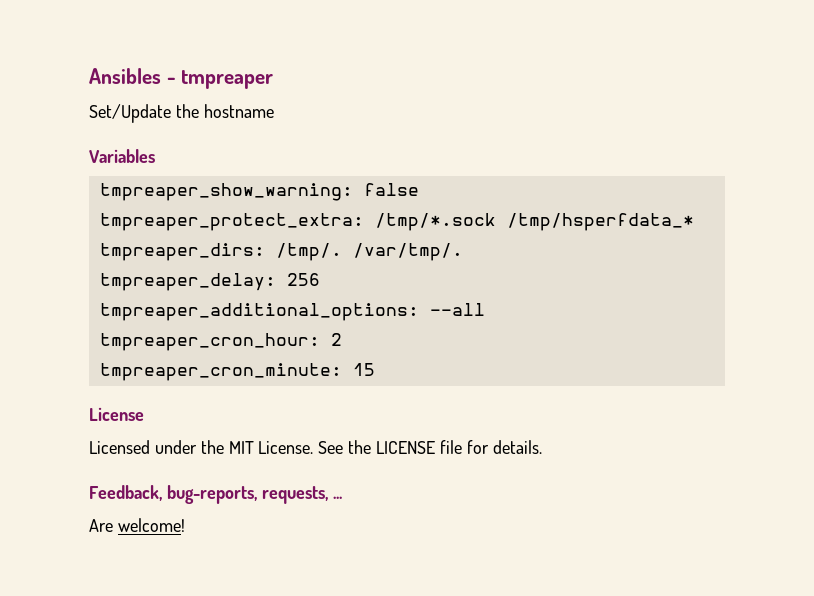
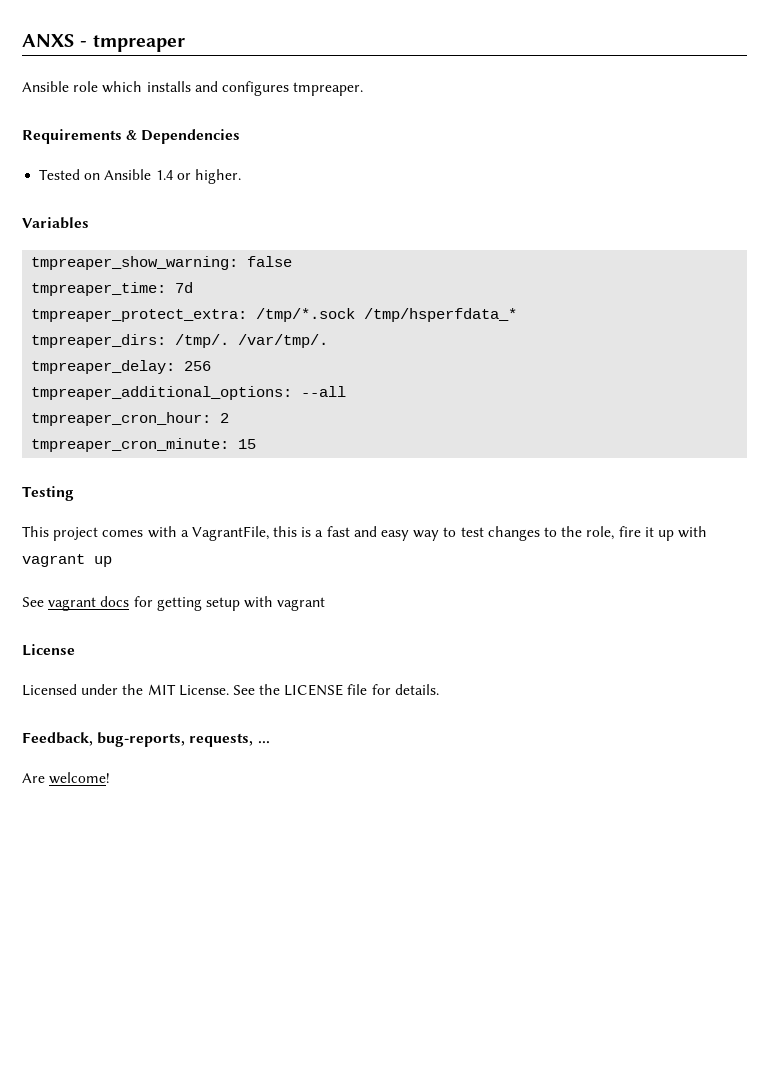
- Ansibles - tmpreaper
+ ANXS - tmpreaper
- Set/Update the hostname
+ Ansible role which installs and configures tmpreaper.
+ Requirements & Dependencies
+ Tested on Ansible 1.4 or higher.
+ tmpreaper_time: 7d
+ Testing
+ This project comes with a VagrantFile, this is a fast and easy way to test changes to the role, fire it up with vagrant up
+ See vagrant docs for getting setup with vagrant

